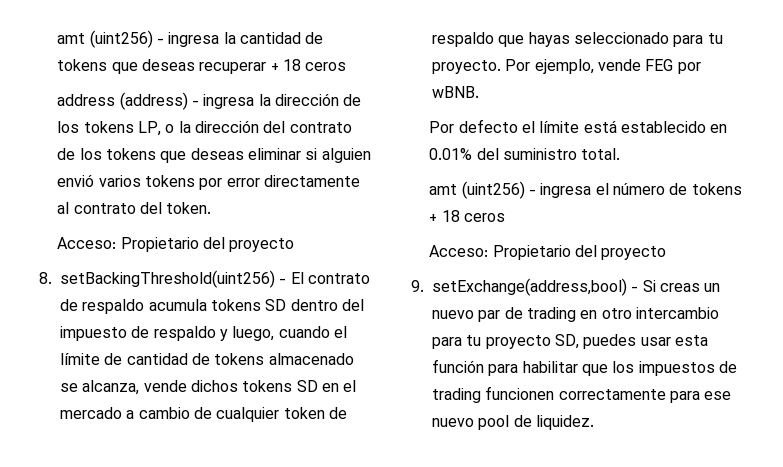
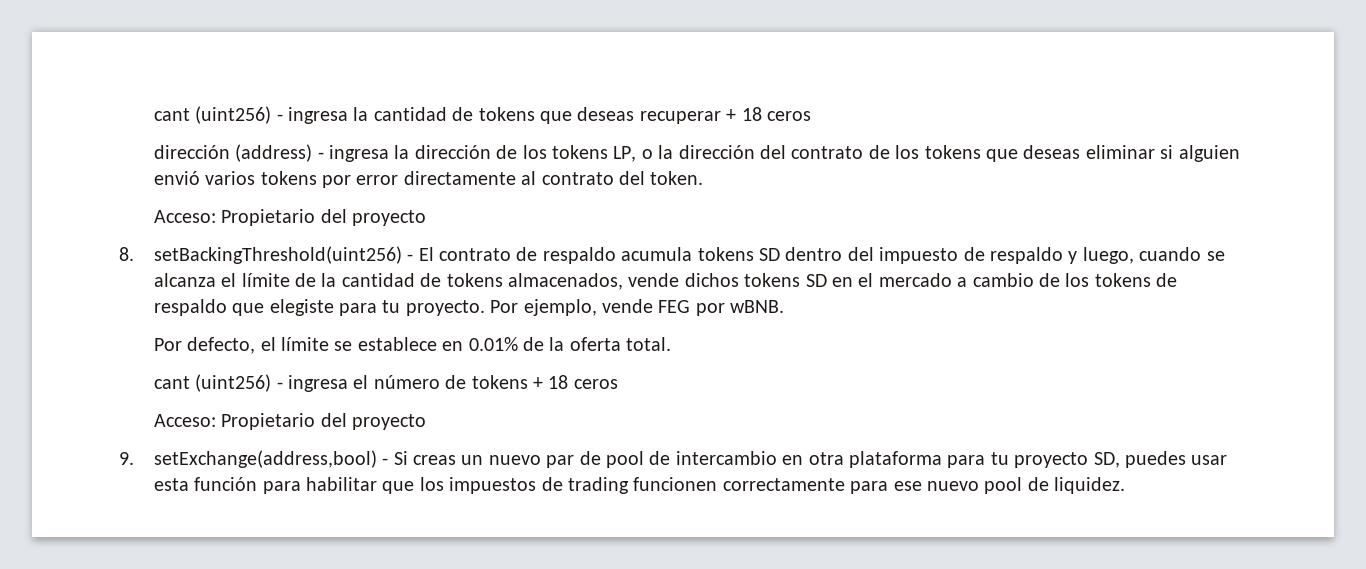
- amt (uint256) - ingresa la cantidad de tokens que deseas recuperar + 18 ceros
+ cant (uint256) - ingresa la cantidad de tokens que deseas recuperar + 18 ceros
- address (address) - ingresa la dirección de los tokens LP, o la dirección del contrato de los tokens que deseas eliminar si alguien envió varios tokens por error directamente al contrato del token.
+ dirección (address) - ingresa la dirección de los tokens LP, o la dirección del contrato de los tokens que deseas eliminar si alguien envió varios tokens por error directamente al contrato del token.
- 8. setBackingThreshold(uint256) - El contrato de respaldo acumula tokens SD dentro del impuesto de respaldo y luego, cuando el límite de cantidad de tokens almacenado se alcanza, vende dichos tokens SD en el mercado a cambio de cualquier token de respaldo que hayas seleccionado para tu proyecto.
+ 8. setBackingThreshold(uint256) - El contrato de respaldo acumula tokens SD dentro del impuesto de respaldo y luego, cuando se alcanza el límite de la cantidad de tokens almacenados, vende dichos tokens SD en el mercado a cambio de los tokens de respaldo que elegiste para tu proyecto.
- Por defecto el límite está establecido en 0.01% del suministro total.
+ Por defecto, el límite se establece en 0.01% de la oferta total.
- amt (uint256) - ingresa el número de tokens + 18 ceros
+ cant (uint256) - ingresa el número de tokens + 18 ceros
- 9. setExchange(address,bool) - Si creas un nuevo par de trading en otro intercambio para tu proyecto SD, puedes usar esta función para habilitar que los impuestos de trading funcionen correctamente para ese nuevo pool de liquidez.
+ 9. setExchange(address,bool) - Si creas un nuevo par de pool de intercambio en otra plataforma para tu proyecto SD, puedes usar esta función para habilitar que los impuestos de trading funcionen correctamente para ese nuevo pool de liquidez.

